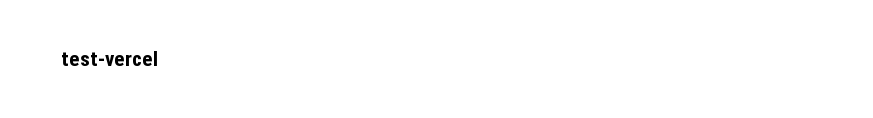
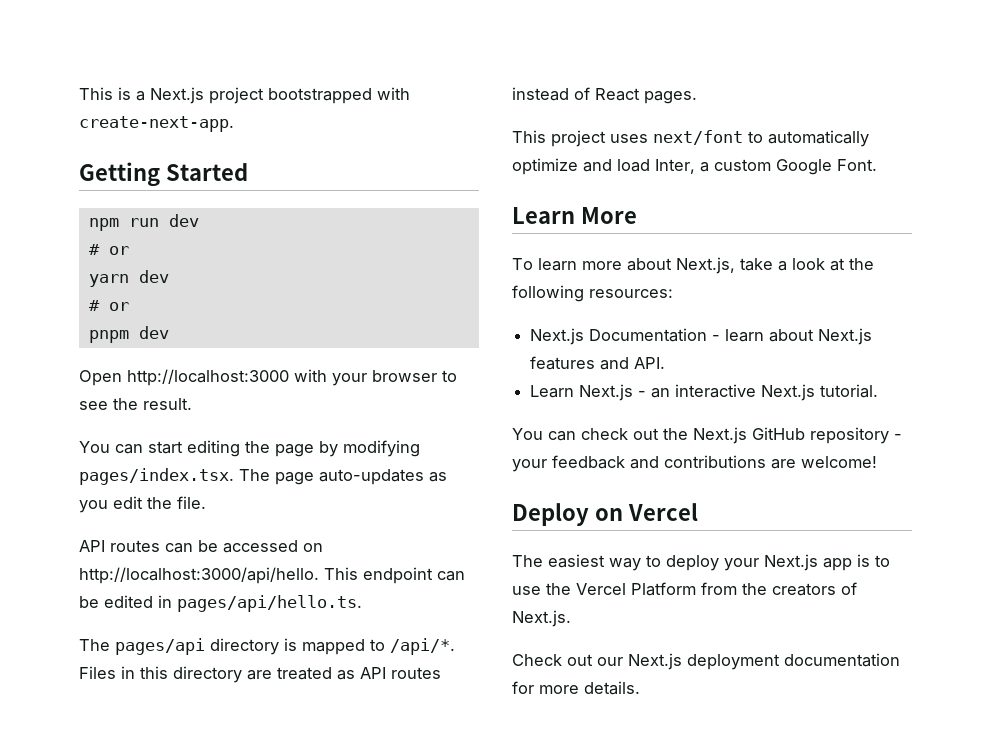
- test-vercel
+ This is a Next.js project bootstrapped with create-next-app.
+ Getting Started
+ npm run dev
+ # or
+ yarn dev
+ # or
+ pnpm dev
+ Open http://localhost:3000 with your browser to see the result.
+ You can start editing the page by modifying pages/index.tsx. The page auto-updates as you edit the file.
+ API routes can be accessed on http://localhost:3000/api/hello. This endpoint can be edited in pages/api/hello.ts.
+ The pages/api directory is mapped to /api/*. Files in this directory are treated as API routes instead of React pages.
+ This project uses next/font to automatically optimize and load Inter, a custom Google Font.
+ Learn More
+ To learn more about Next.js, take a look at the following resources:
+ Next.js Documentation - learn about Next.js features and API.
+ Learn Next.js - an interactive Next.js tutorial.
+ You can check out the Next.js GitHub repository - your feedback and contributions are welcome!
+ Deploy on Vercel
+ The easiest way to deploy your Next.js app is to use the Vercel Platform from the creators of Next.js.
+ Check out our Next.js deployment documentation for more details.

